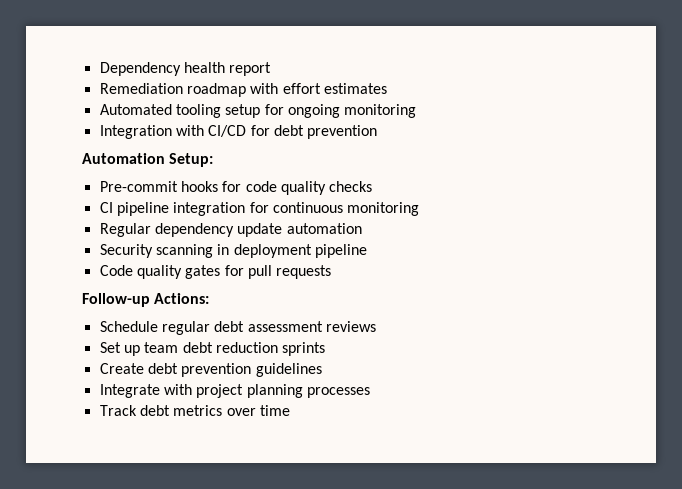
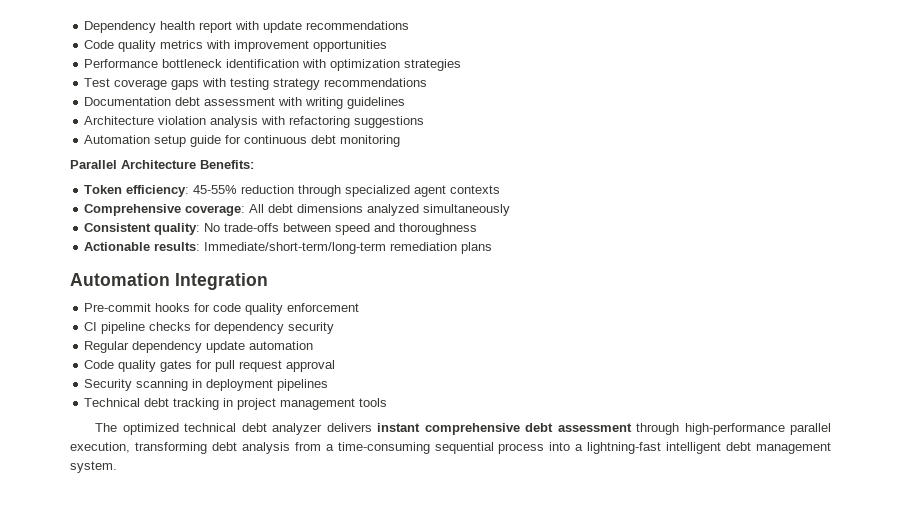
- Dependency health report
- Remediation roadmap with effort estimates
- Automated tooling setup for ongoing monitoring
- Integration with CI/CD for debt prevention
- Automation Setup:
+ Dependency health report with update recommendations
+ Code quality metrics with improvement opportunities
+ Performance bottleneck identification with optimization strategies
+ Test coverage gaps with testing strategy recommendations
+ Documentation debt assessment with writing guidelines
+ Architecture violation analysis with refactoring suggestions
+ Automation setup guide for continuous debt monitoring
+ Parallel Architecture Benefits:
+ Token efficiency: 45-55% reduction through specialized agent contexts
+ Comprehensive coverage: All debt dimensions analyzed simultaneously
+ Consistent quality: No trade-offs between speed and thoroughness
+ Actionable results: Immediate/short-term/long-term remediation plans
+ Automation Integration
- Pre-commit hooks for code quality checks
+ Pre-commit hooks for code quality enforcement
- CI pipeline integration for continuous monitoring
+ CI pipeline checks for dependency security
- Security scanning in deployment pipeline
- Code quality gates for pull requests
- Follow-up Actions:
- Schedule regular debt assessment reviews
- Set up team debt reduction sprints
- Create debt prevention guidelines
- Integrate with project planning processes
- Track debt metrics over time
+ Code quality gates for pull request approval
+ Security scanning in deployment pipelines
+ Technical debt tracking in project management tools
+ The optimized technical debt analyzer delivers instant comprehensive debt assessment through high-performance parallel execution, transforming debt analysis from a time-consuming sequential process into a lightning-fast intelligent debt management system.

